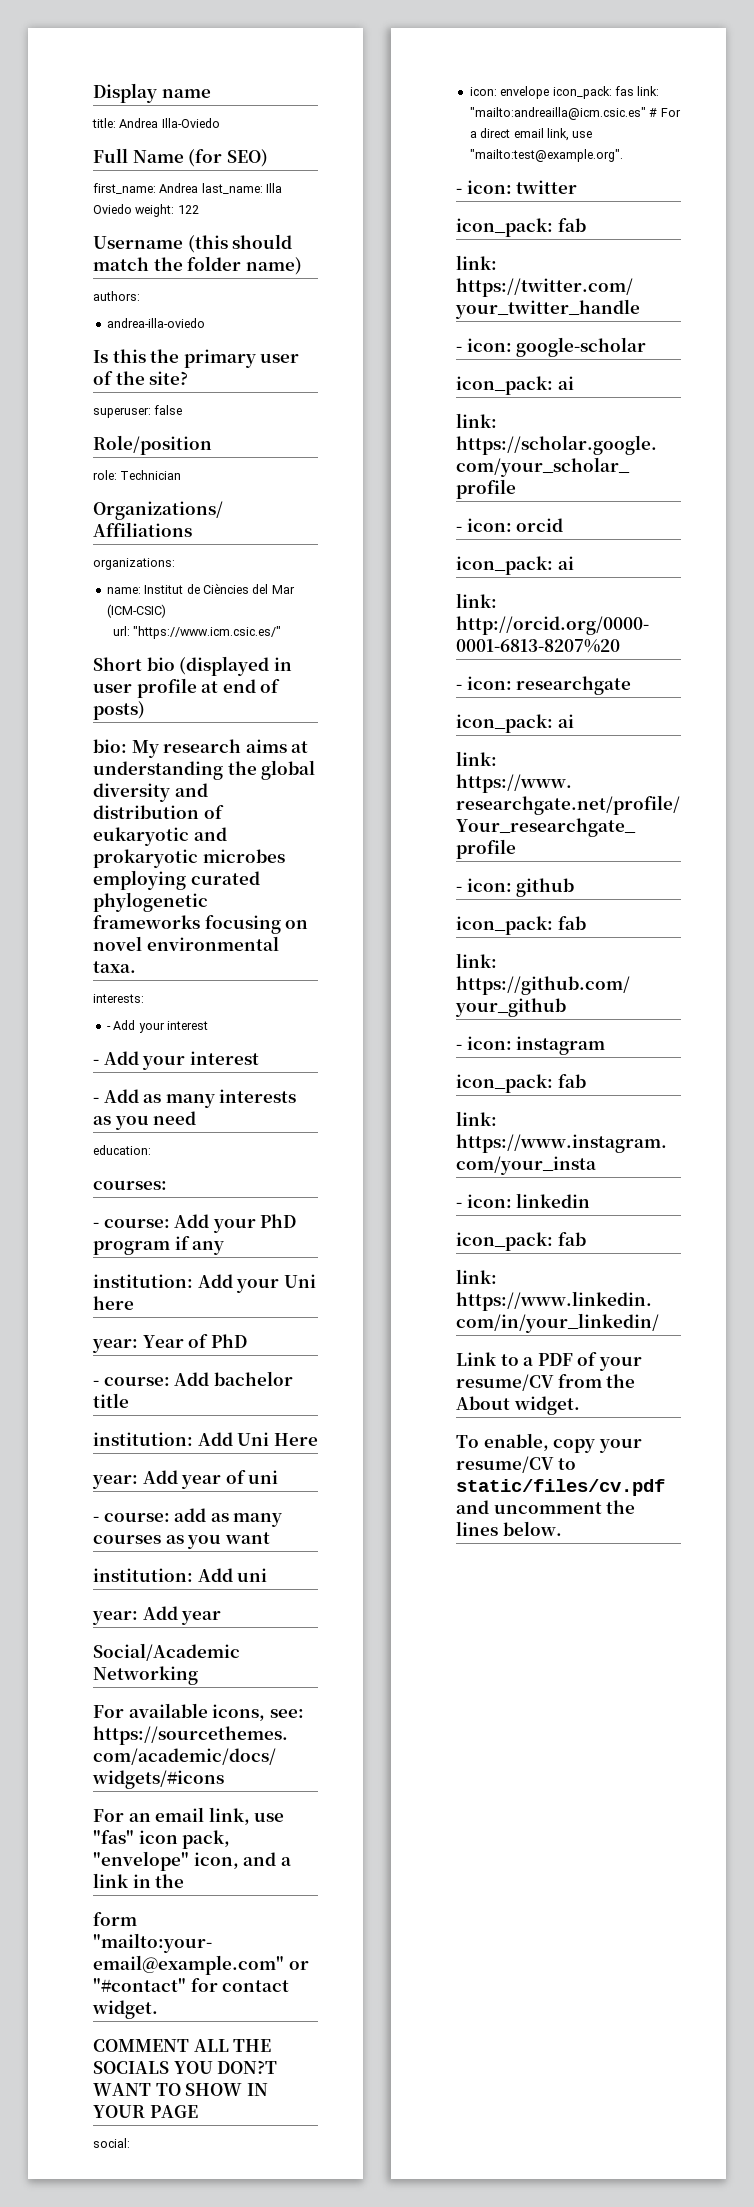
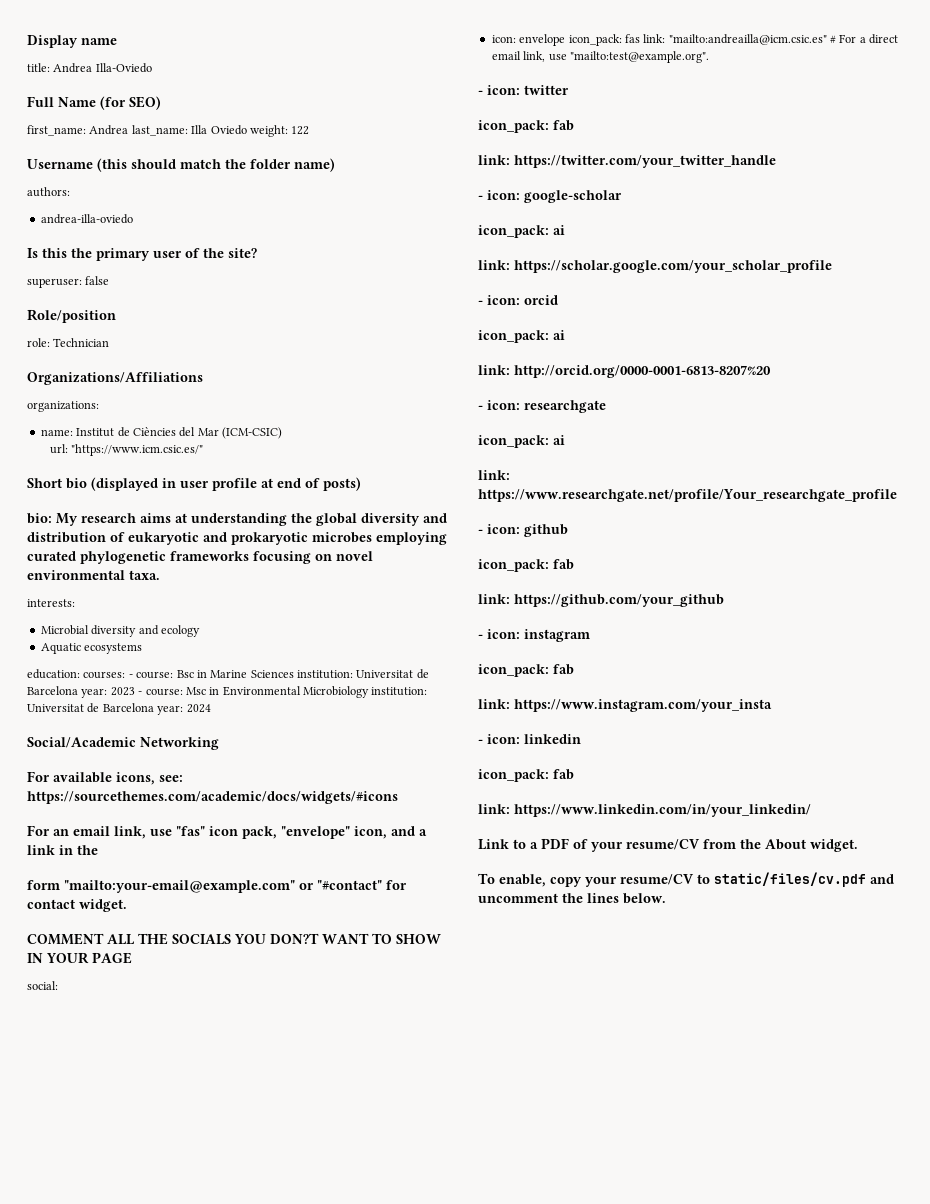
  interests:
- - Add your interest
- - Add your interest
- - Add as many interests as you need
+ Microbial diversity and ecology
+ Aquatic ecosystems
- education:
- courses:
- - course: Add your PhD program if any
- institution: Add your Uni here
- year: Year of PhD
- - course: Add bachelor title
- institution: Add Uni Here
- year: Add year of uni
- - course: add as many courses as you want
- institution: Add uni
- year: Add year
+ education: courses: - course: Bsc in Marine Sciences institution: Universitat de Barcelona year: 2023 - course: Msc in Environmental Microbiology institution: Universitat de Barcelona year: 2024

